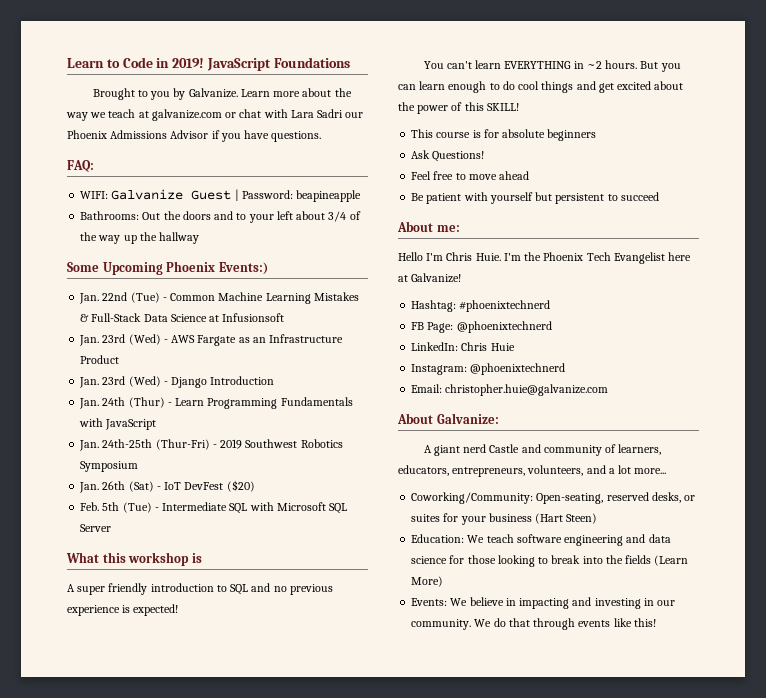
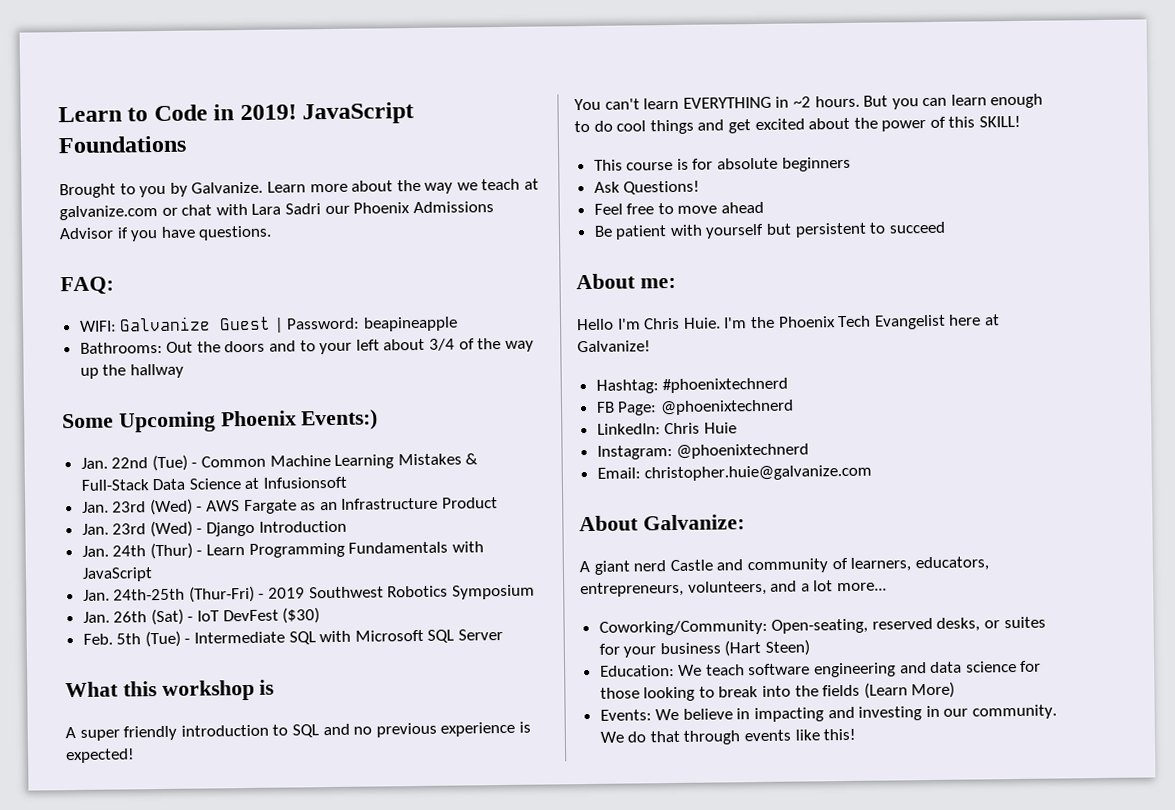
- Jan. 26th (Sat) - IoT DevFest ($20)
+ Jan. 26th (Sat) - IoT DevFest ($30)

